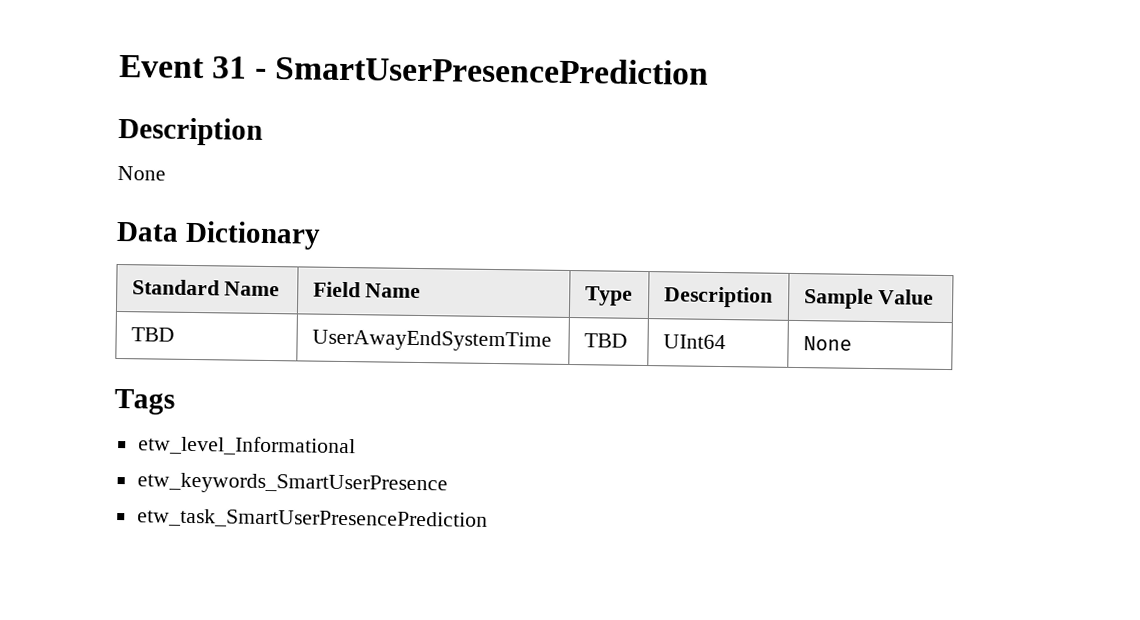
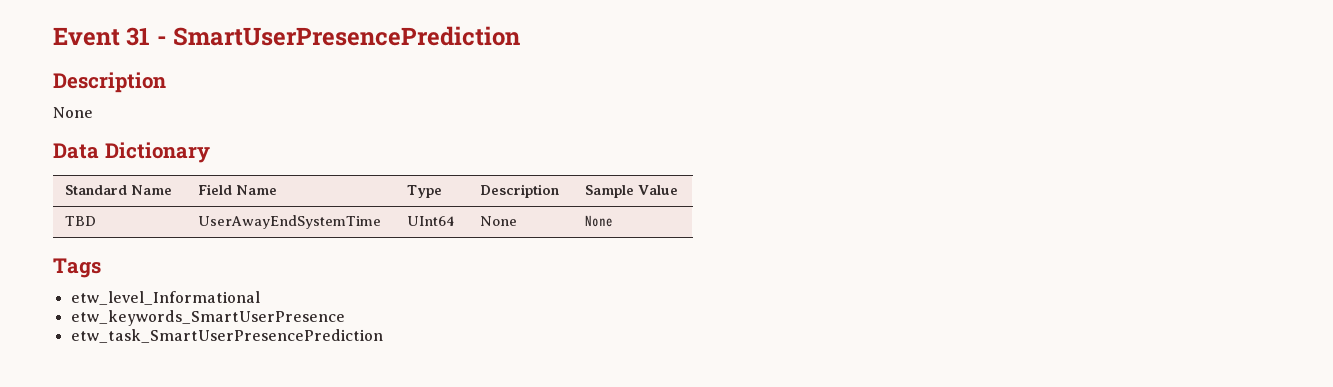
- TBD | UserAwayEndSystemTime | TBD | UInt64 | None
+ TBD | UserAwayEndSystemTime | UInt64 | None | None

